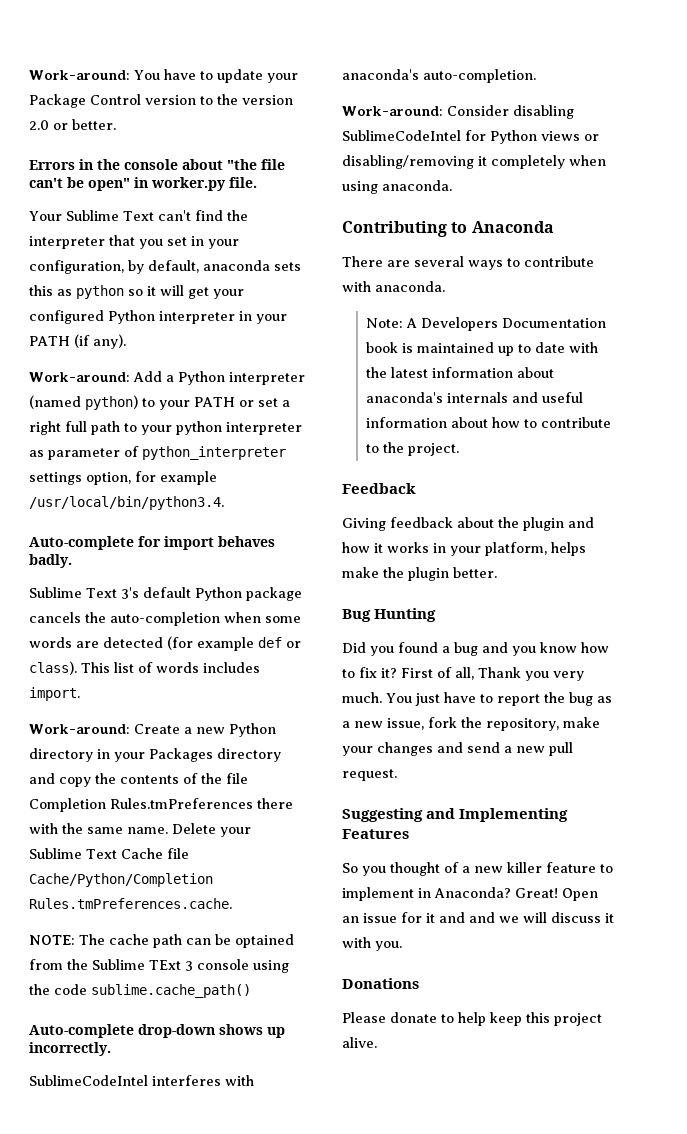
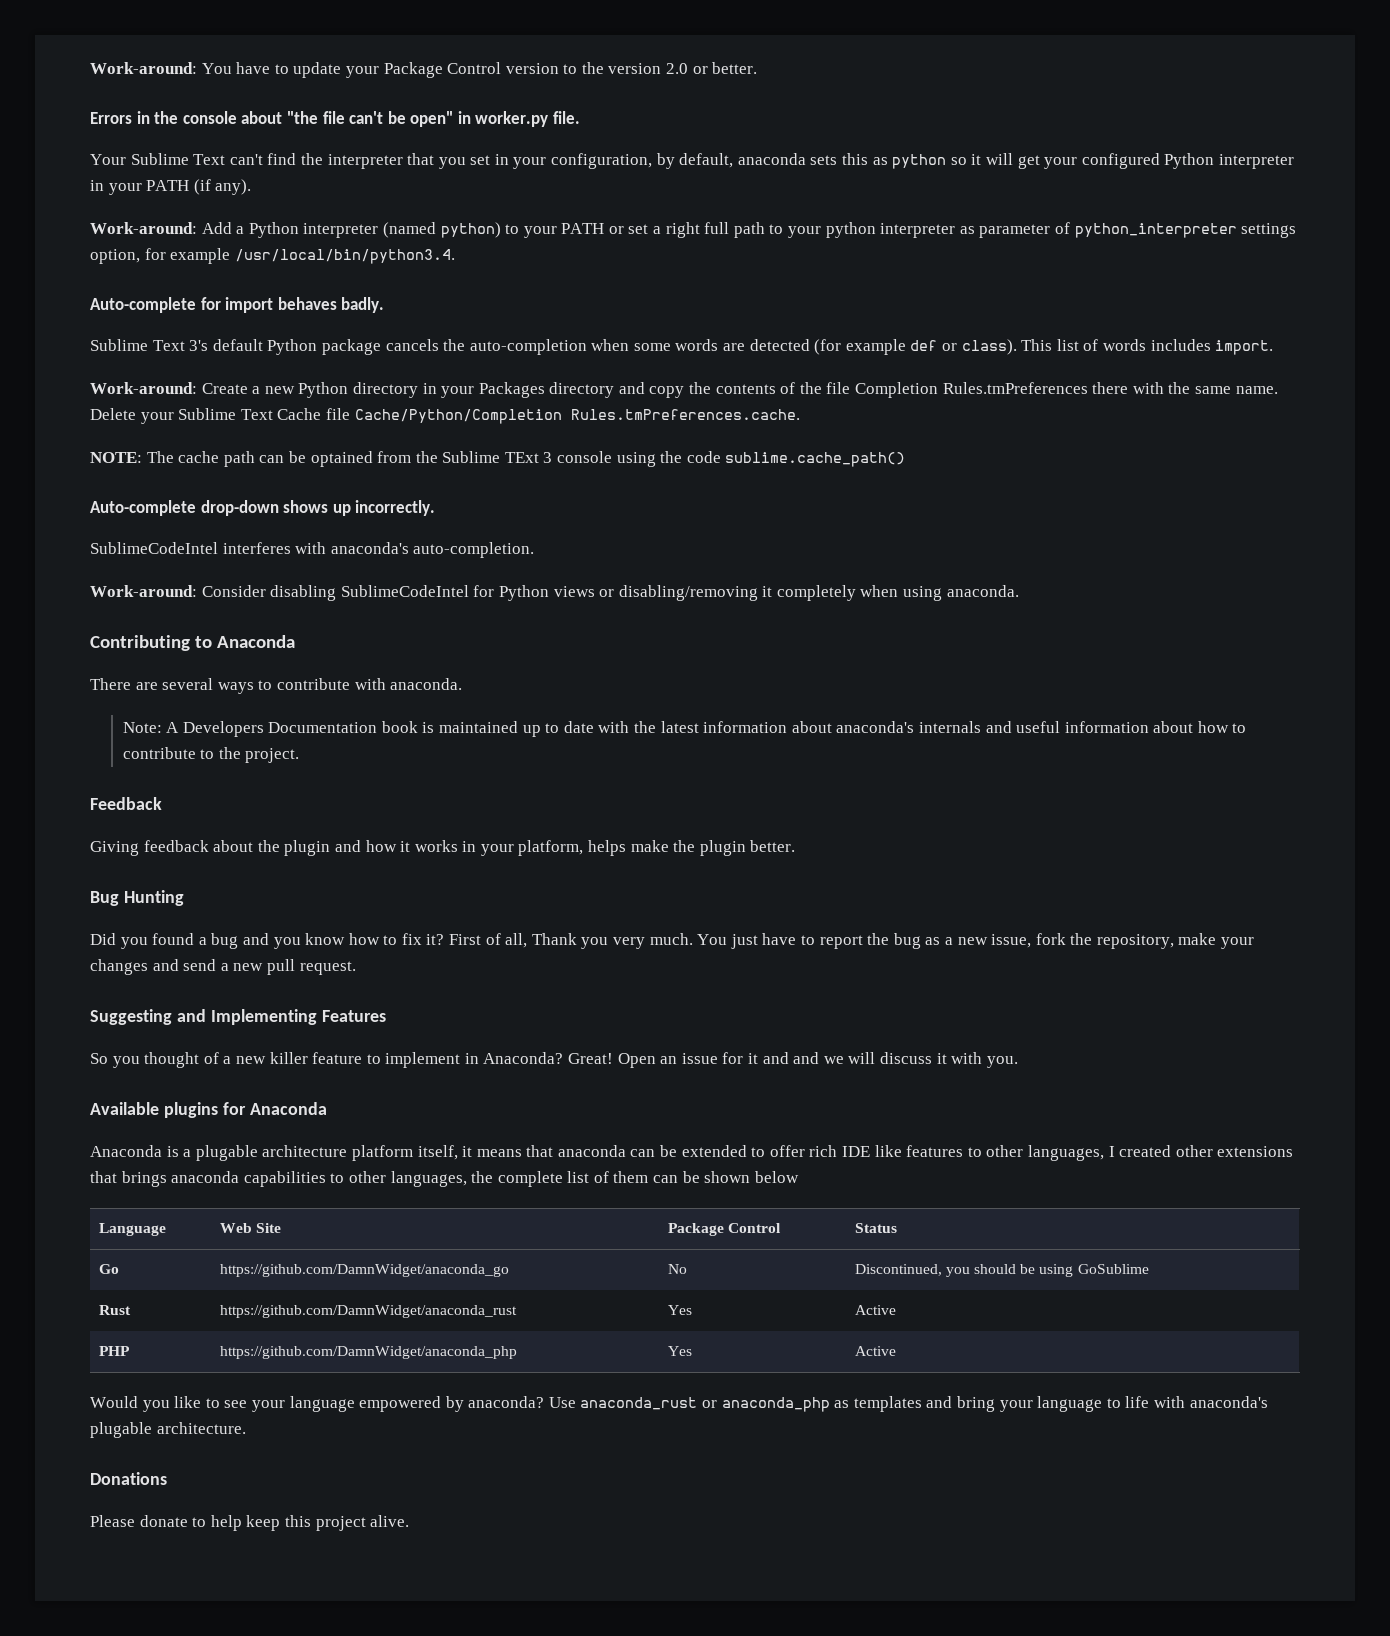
+ Available plugins for Anaconda
+ Anaconda is a plugable architecture platform itself, it means that anaconda can be extended to offer rich IDE like features to other languages, I created other extensions that brings anaconda capabilities to other languages, the complete list of them can be shown below
+ Language | Web Site | Package Control | Status
+ Go | https://github.com/DamnWidget/anaconda_go | No | Discontinued, you should be using GoSublime
+ Rust | https://github.com/DamnWidget/anaconda_rust | Yes | Active
+ PHP | https://github.com/DamnWidget/anaconda_php | Yes | Active
+ Would you like to see your language empowered by anaconda? Use anaconda_rust or anaconda_php as templates and bring your language to life with anaconda's plugable architecture.

